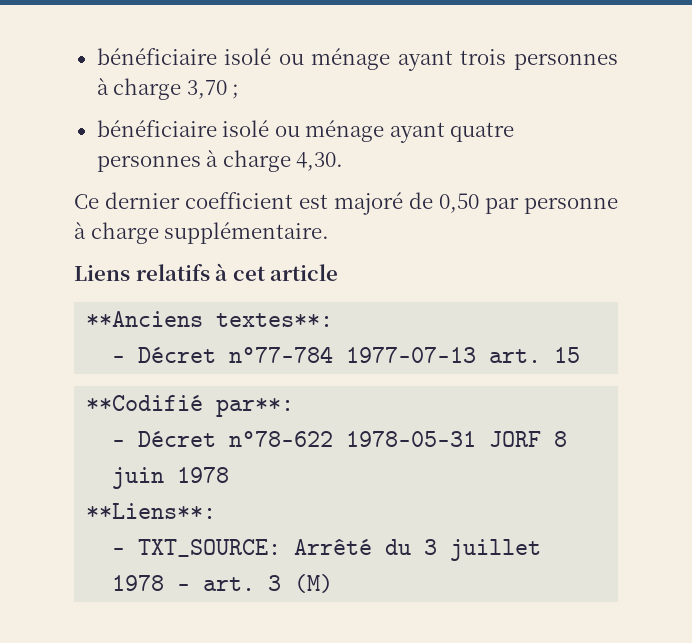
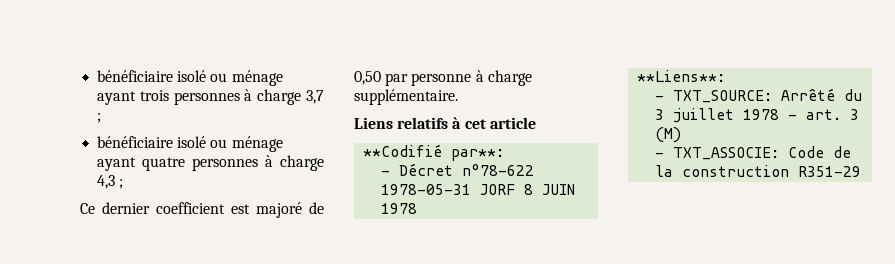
- bénéficiaire isolé ou ménage ayant trois personnes à charge 3,70 ;
+ bénéficiaire isolé ou ménage ayant trois personnes à charge 3,7 ;
- bénéficiaire isolé ou ménage ayant quatre personnes à charge 4,30.
+ bénéficiaire isolé ou ménage ayant quatre personnes à charge 4,3 ;
- **Anciens textes**:
- - Décret n°77-784 1977-07-13 art. 15
- - Décret n°78-622 1978-05-31 JORF 8 juin 1978
+ - Décret n°78-622 1978-05-31 JORF 8 JUIN 1978
+ - TXT_ASSOCIE: Code de la construction R351-29

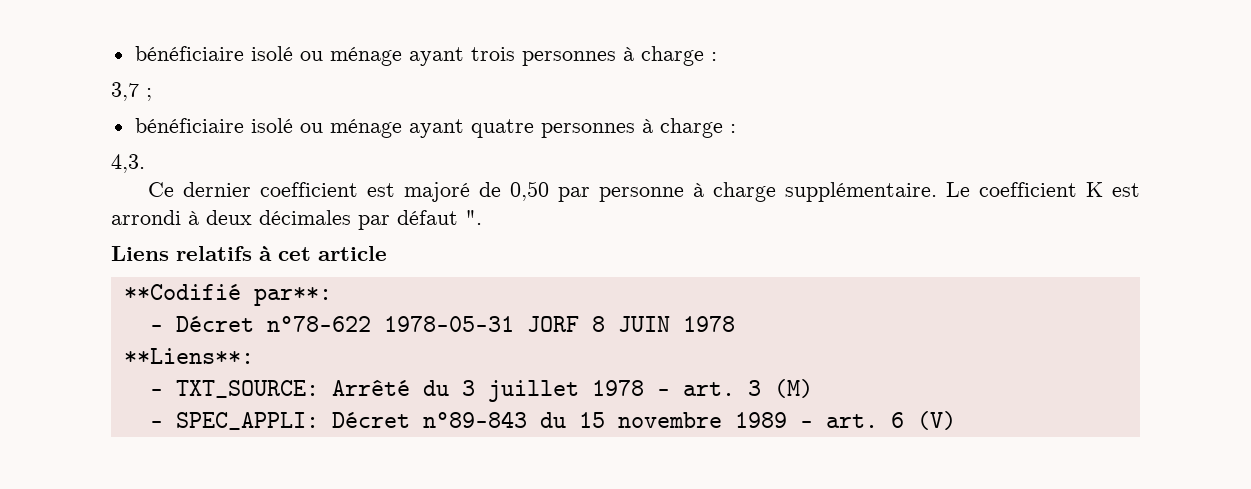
- bénéficiaire isolé ou ménage ayant trois personnes à charge 3,7 ;
+ bénéficiaire isolé ou ménage ayant trois personnes à charge :
+ 3,7 ;
- bénéficiaire isolé ou ménage ayant quatre personnes à charge 4,3 ;
+ bénéficiaire isolé ou ménage ayant quatre personnes à charge :
+ 4,3.
+ Le coefficient K est arrondi à deux décimales par défaut ".
- - TXT_ASSOCIE: Code de la construction R351-29
+ - SPEC_APPLI: Décret n°89-843 du 15 novembre 1989 - art. 6 (V)

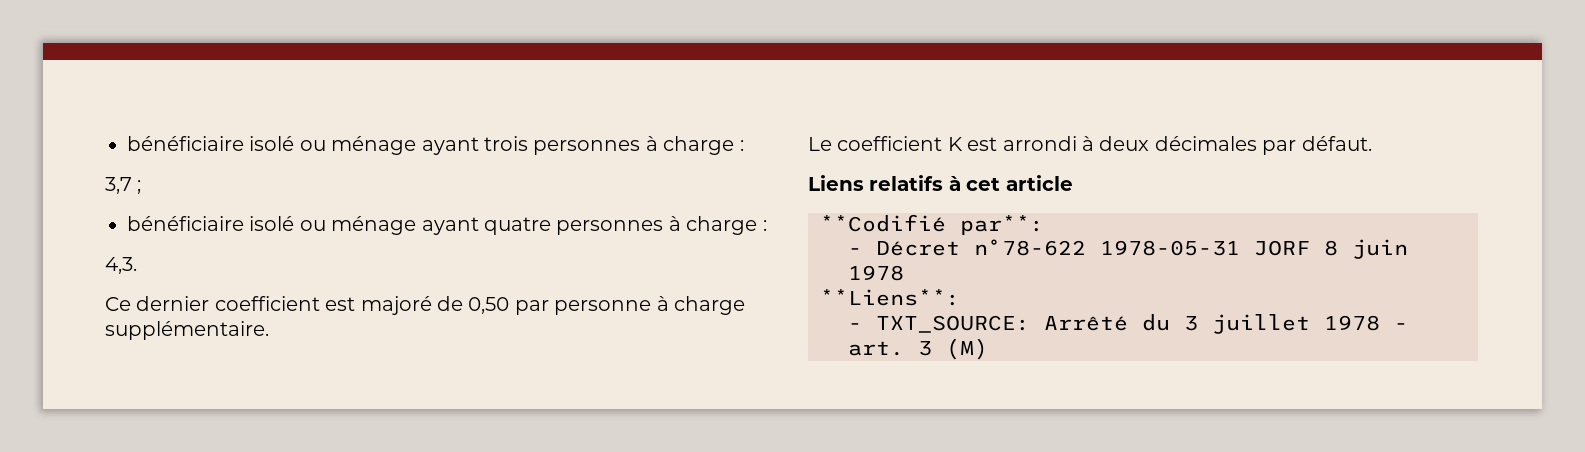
- Ce dernier coefficient est majoré de 0,50 par personne à charge supplémentaire. Le coefficient K est arrondi à deux décimales par défaut ".
+ Ce dernier coefficient est majoré de 0,50 par personne à charge supplémentaire.
+ Le coefficient K est arrondi à deux décimales par défaut.
- - Décret n°78-622 1978-05-31 JORF 8 JUIN 1978
+ - Décret n°78-622 1978-05-31 JORF 8 juin 1978
- - SPEC_APPLI: Décret n°89-843 du 15 novembre 1989 - art. 6 (V)

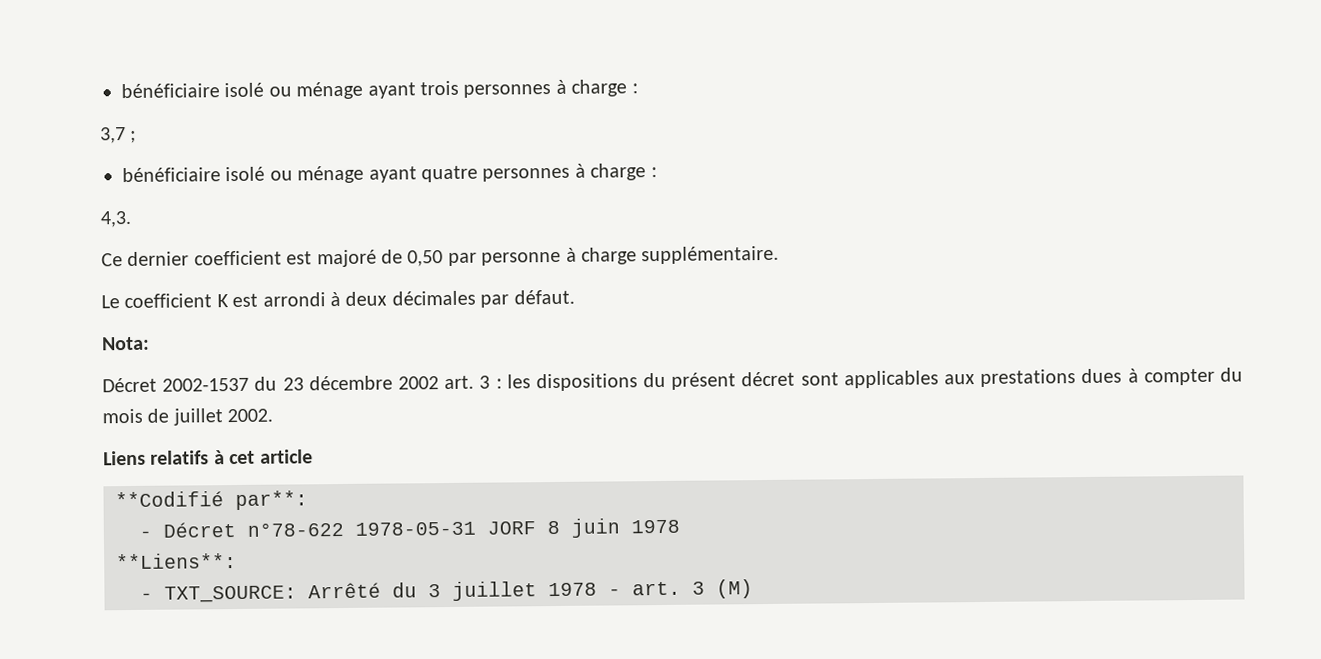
+ Nota:
+ Décret 2002-1537 du 23 décembre 2002 art. 3 : les dispositions du présent décret sont applicables aux prestations dues à compter du mois de juillet 2002.

